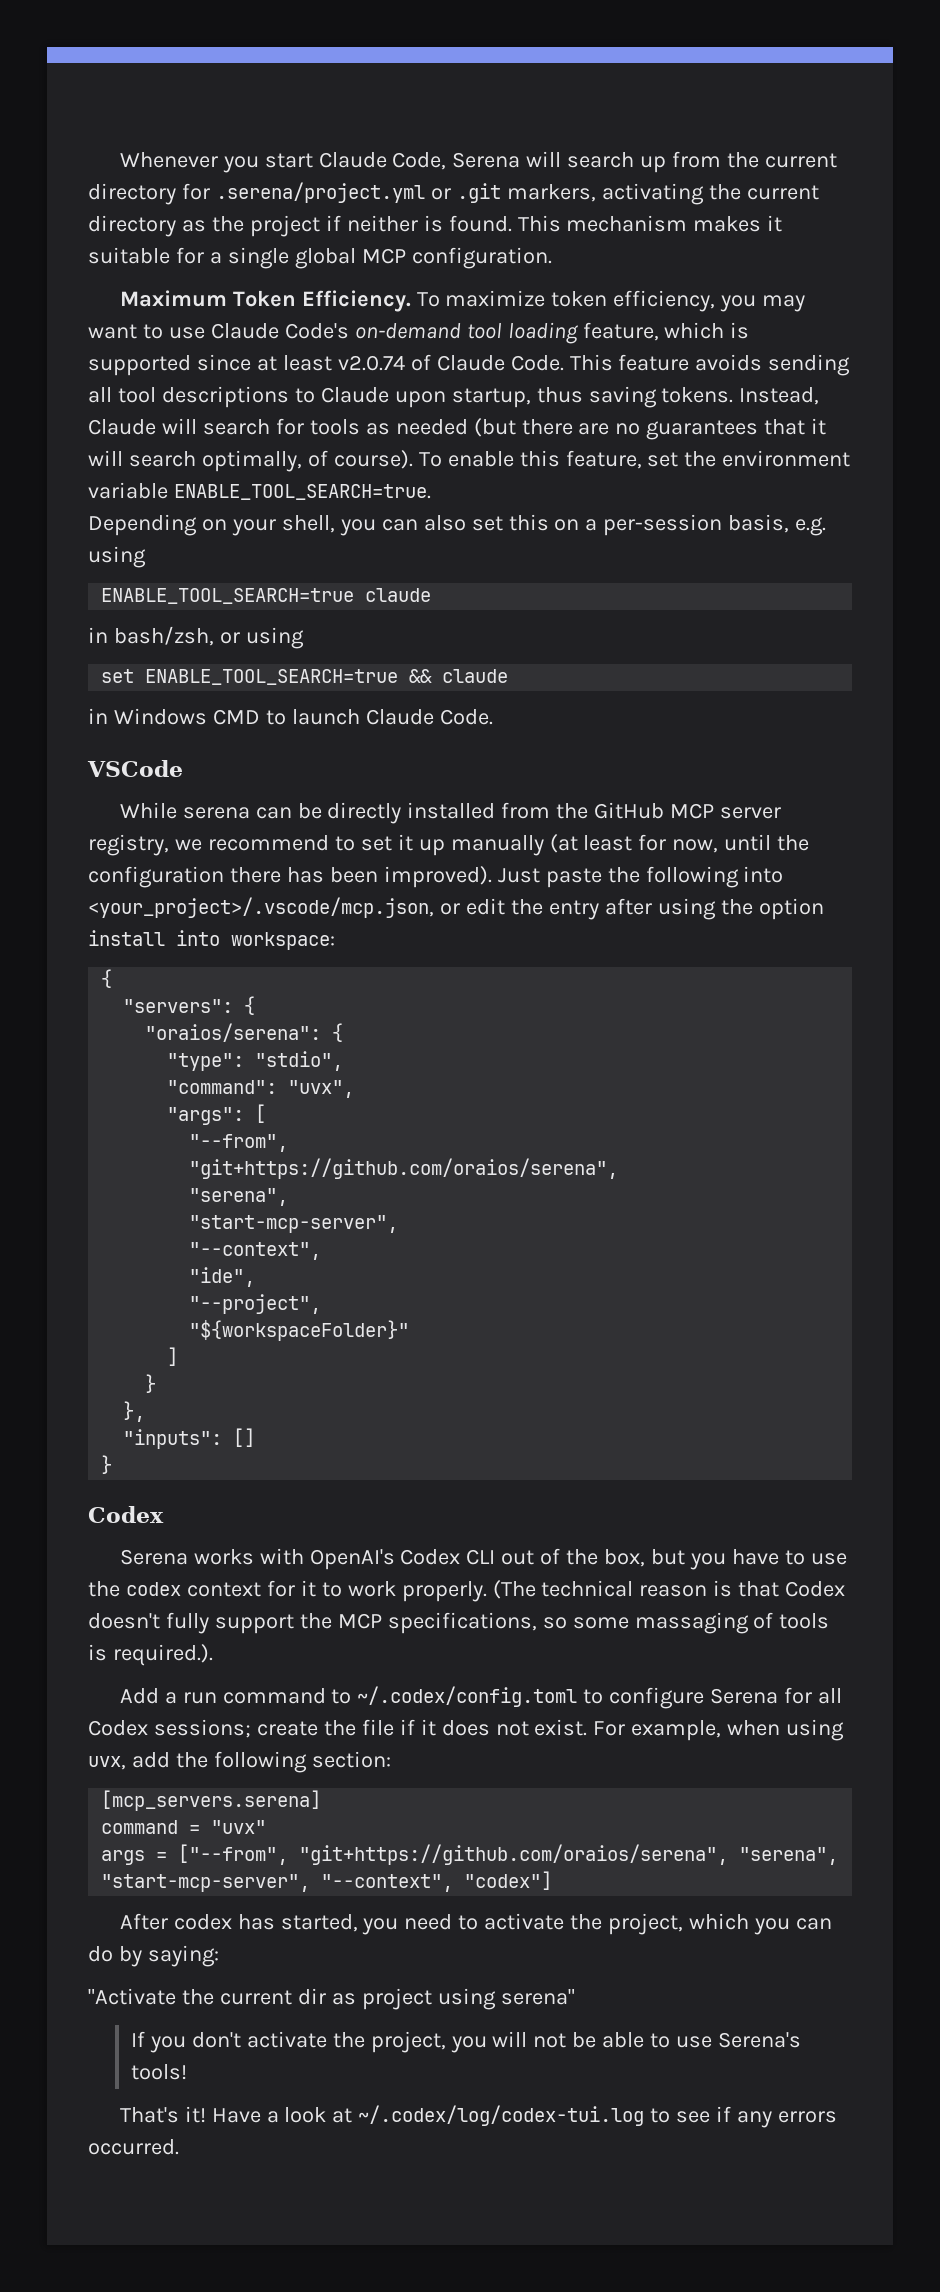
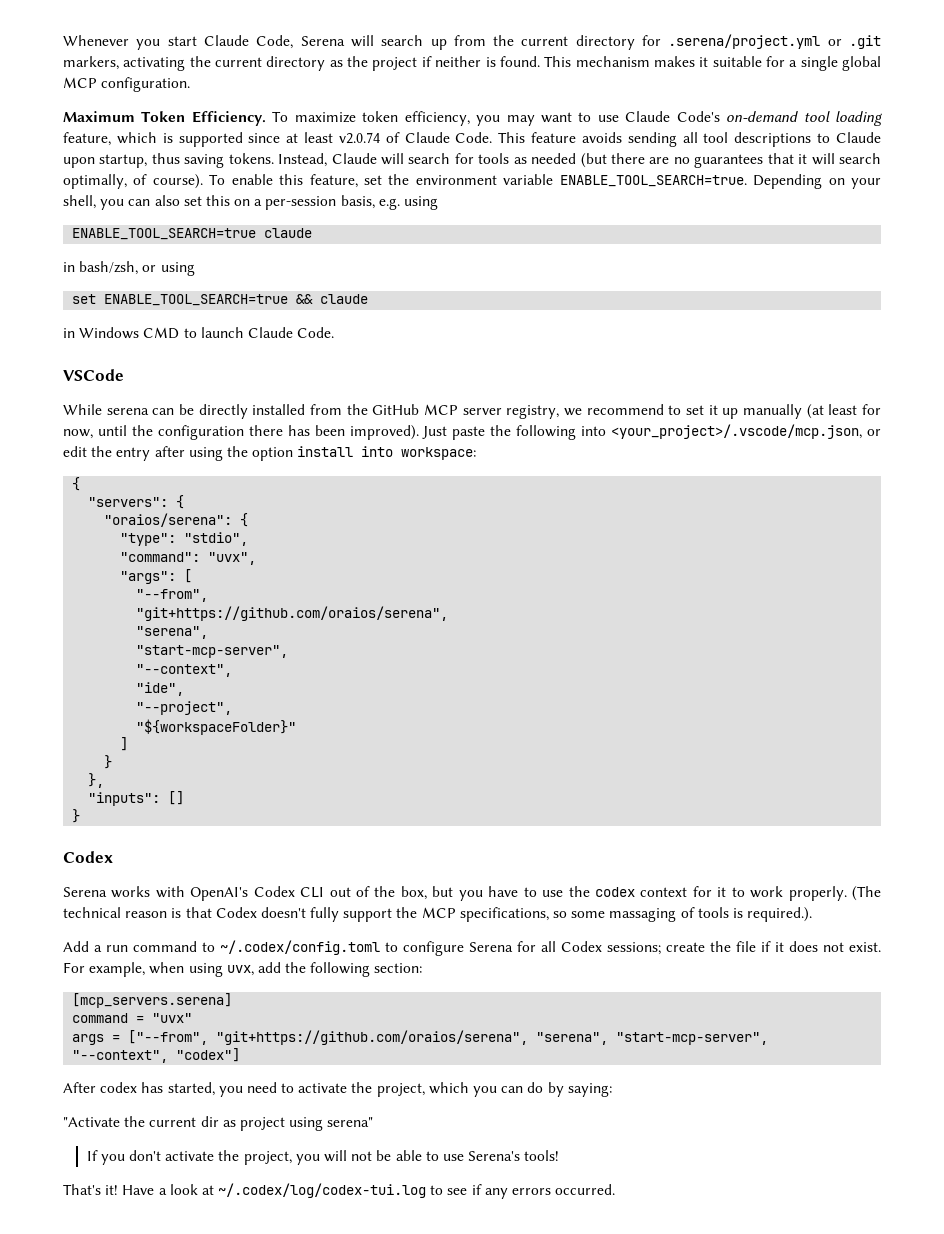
- To enable this feature, set the environment variable ENABLE_TOOL_SEARCH=true.
- Depending on your shell, you can also set this on a per-session basis, e.g. using
+ To enable this feature, set the environment variable ENABLE_TOOL_SEARCH=true. Depending on your shell, you can also set this on a per-session basis, e.g. using

